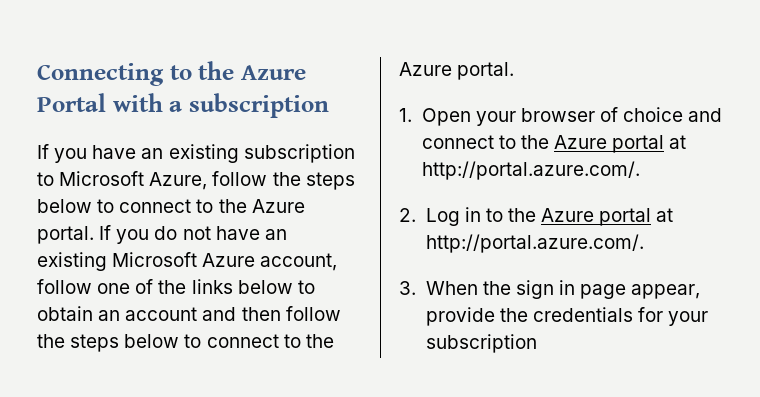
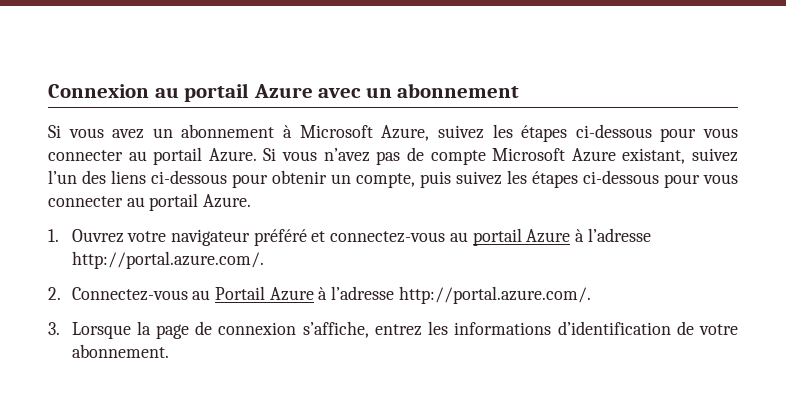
- Connecting to the Azure Portal with a subscription
- If you have an existing subscription to Microsoft Azure, follow the steps below to connect to the Azure portal. If you do not have an existing Microsoft Azure account, follow one of the links below to obtain an account and then follow the steps below to connect to the Azure portal.
- 1. Open your browser of choice and connect to the Azure portal at http://portal.azure.com/.
- 2. Log in to the Azure portal at http://portal.azure.com/.
- 3. When the sign in page appear, provide the credentials for your subscription
+ Connexion au portail Azure avec un abonnement
+ Si vous avez un abonnement à Microsoft Azure, suivez les étapes ci-dessous pour vous connecter au portail Azure. Si vous n’avez pas de compte Microsoft Azure existant, suivez l’un des liens ci-dessous pour obtenir un compte, puis suivez les étapes ci-dessous pour vous connecter au portail Azure.
+ 1. Ouvrez votre navigateur préféré et connectez-vous au portail Azure à l’adresse http://portal.azure.com/.
+ 2. Connectez-vous au Portail Azure à l’adresse http://portal.azure.com/.
+ 3. Lorsque la page de connexion s’affiche, entrez les informations d’identification de votre abonnement.

